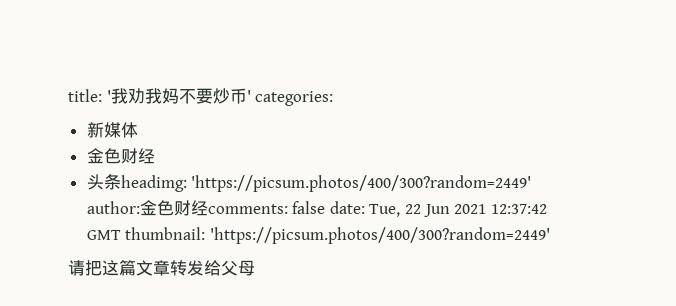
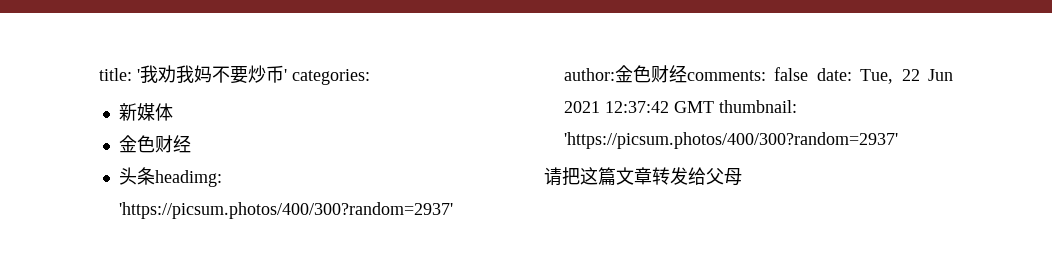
- 头条headimg: 'https://picsum.photos/400/300?random=2449' author:金色财经comments: false date: Tue, 22 Jun 2021 12:37:42 GMT thumbnail: 'https://picsum.photos/400/300?random=2449'
+ 头条headimg: 'https://picsum.photos/400/300?random=2937' author:金色财经comments: false date: Tue, 22 Jun 2021 12:37:42 GMT thumbnail: 'https://picsum.photos/400/300?random=2937'

